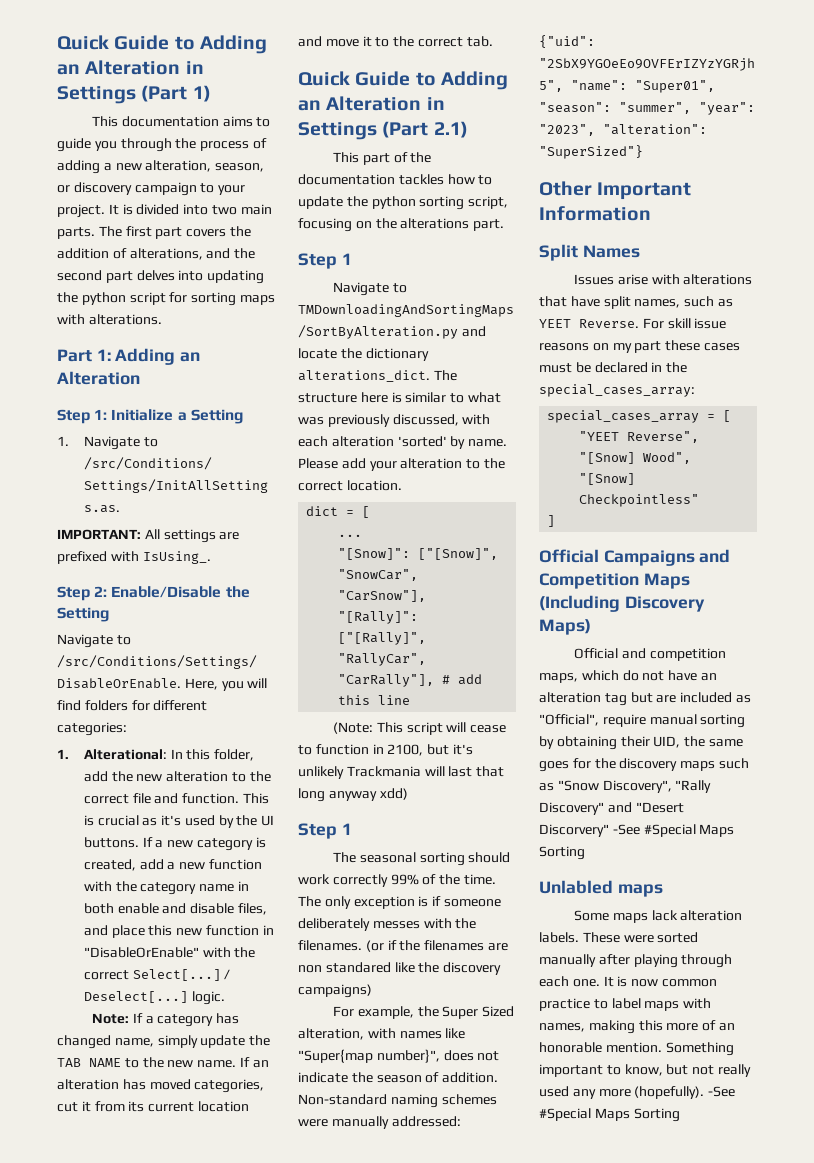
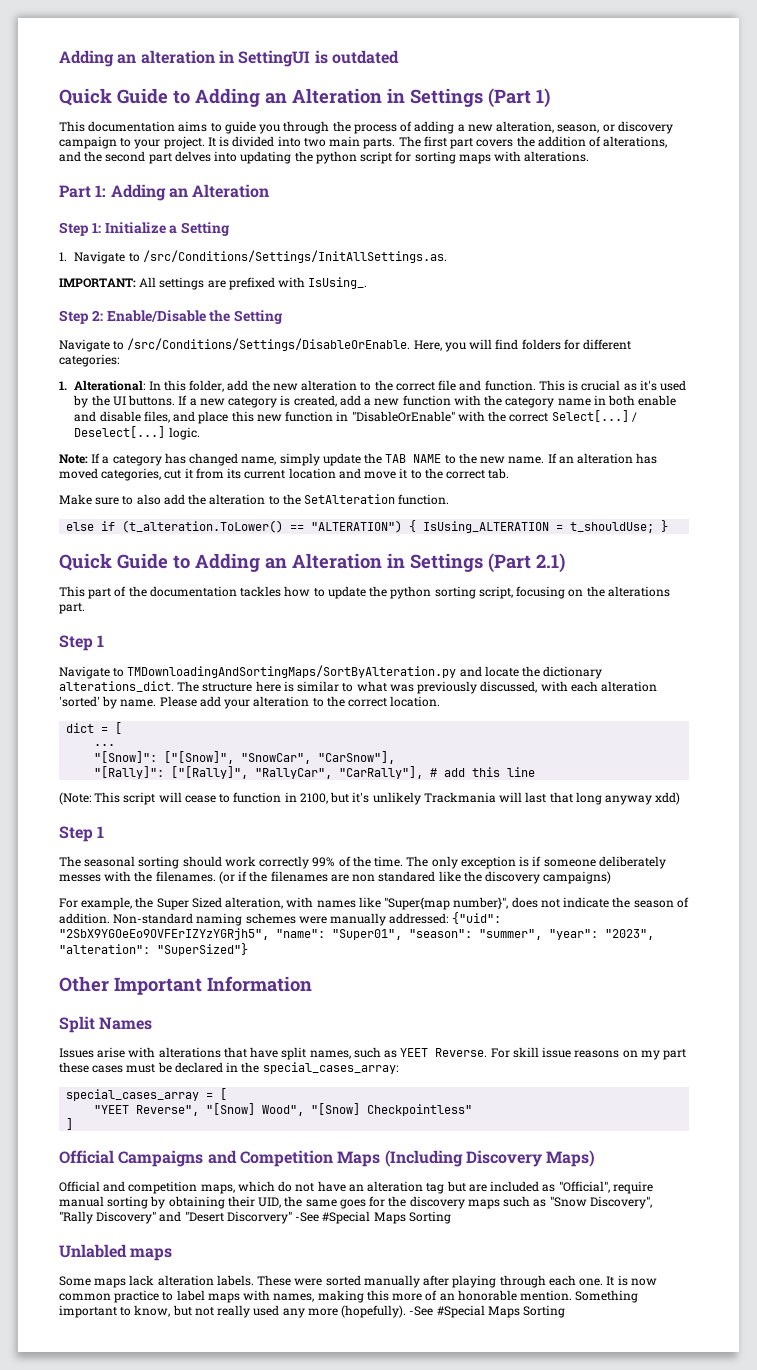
+ Adding an alteration in SettingUI is outdated
+ Make sure to also add the alteration to the SetAlteration function.
+ else if (t_alteration.ToLower() == "ALTERATION") { IsUsing_ALTERATION = t_shouldUse; }

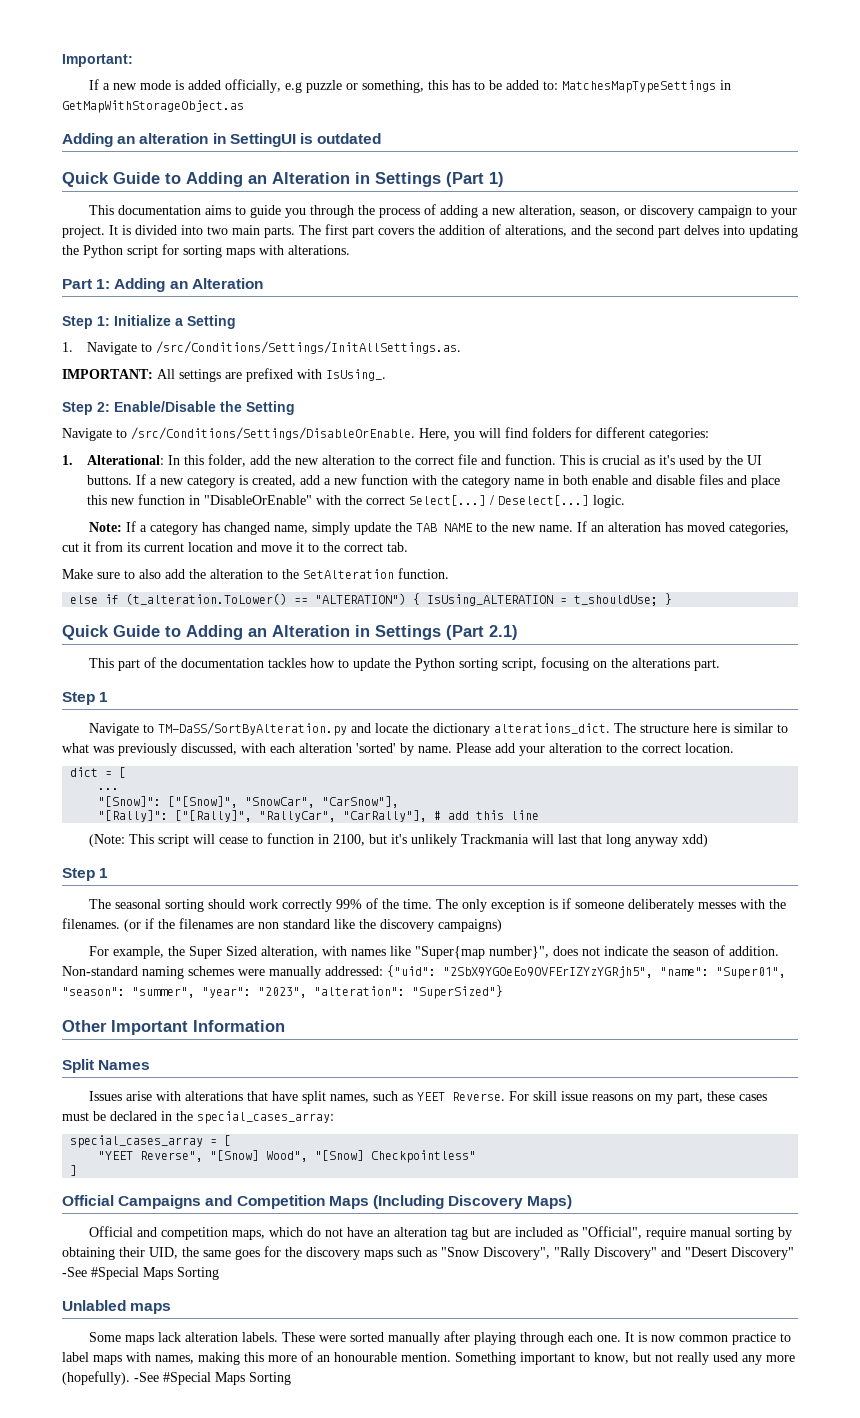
+ Important:
+ If a new mode is added officially, e.g puzzle or something, this has to be added to: MatchesMapTypeSettings in GetMapWithStorageObject.as
- The first part covers the addition of alterations, and the second part delves into updating the python script for sorting maps with alterations.
+ The first part covers the addition of alterations, and the second part delves into updating the Python script for sorting maps with alterations.
- If a new category is created, add a new function with the category name in both enable and disable files, and place this new function in "DisableOrEnable" with the correct Select[...]
+ If a new category is created, add a new function with the category name in both enable and disable files and place this new function in "DisableOrEnable" with the correct Select[...]
- This part of the documentation tackles how to update the python sorting script, focusing on the alterations part.
+ This part of the documentation tackles how to update the Python sorting script, focusing on the alterations part.
- Navigate to TMDownloadingAndSortingMaps/SortByAlteration.py and locate the dictionary alterations_dict.
+ Navigate to TM-DaSS/SortByAlteration.py and locate the dictionary alterations_dict.
- (or if the filenames are non standared like the discovery campaigns)
+ (or if the filenames are non standard like the discovery campaigns)
- For skill issue reasons on my part these cases must be declared in the special_cases_array:
+ For skill issue reasons on my part, these cases must be declared in the special_cases_array:
- Official and competition maps, which do not have an alteration tag but are included as "Official", require manual sorting by obtaining their UID, the same goes for the discovery maps such as "Snow Discovery", "Rally Discovery" and "Desert Discorvery" -See #Special Maps Sorting
+ Official and competition maps, which do not have an alteration tag but are included as "Official", require manual sorting by obtaining their UID, the same goes for the discovery maps such as "Snow Discovery", "Rally Discovery" and "Desert Discovery" -See #Special Maps Sorting
- It is now common practice to label maps with names, making this more of an honorable mention.
+ It is now common practice to label maps with names, making this more of an honourable mention.

